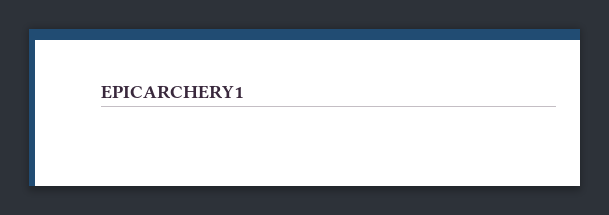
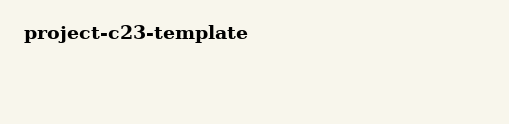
- EPICARCHERY1
+ project-c23-template

